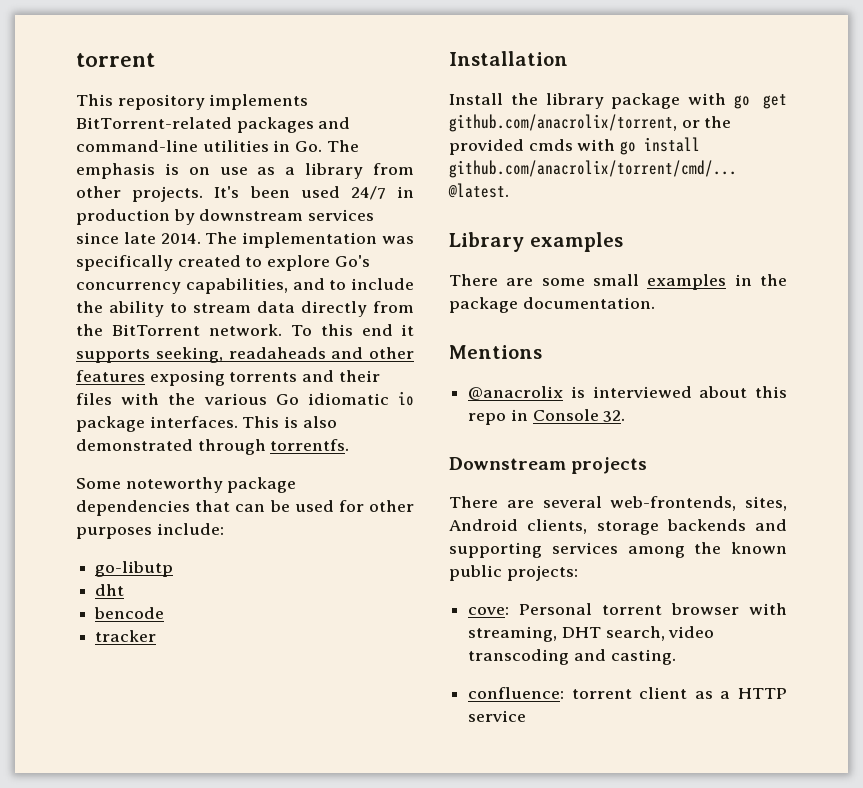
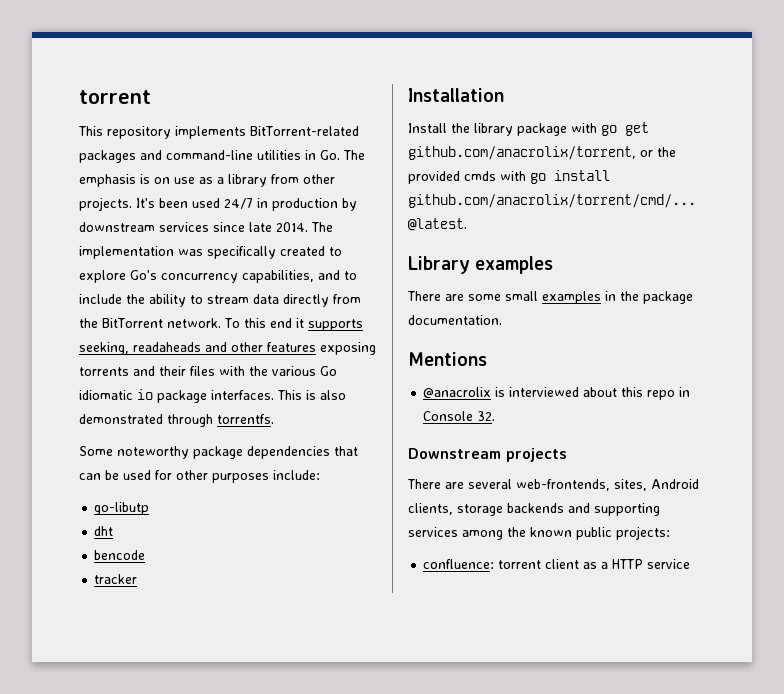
- cove: Personal torrent browser with streaming, DHT search, video transcoding and casting.

